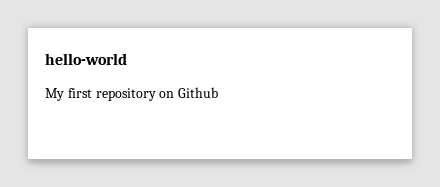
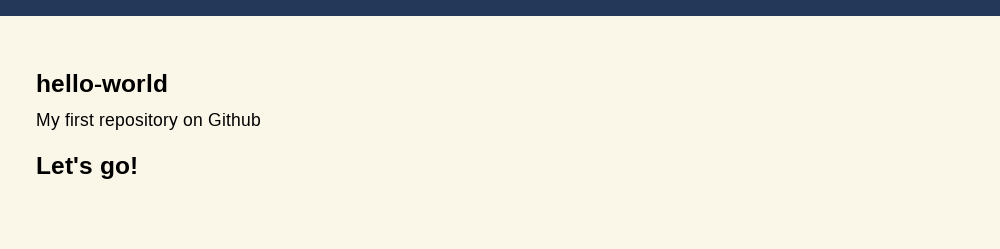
+ Let's go!

